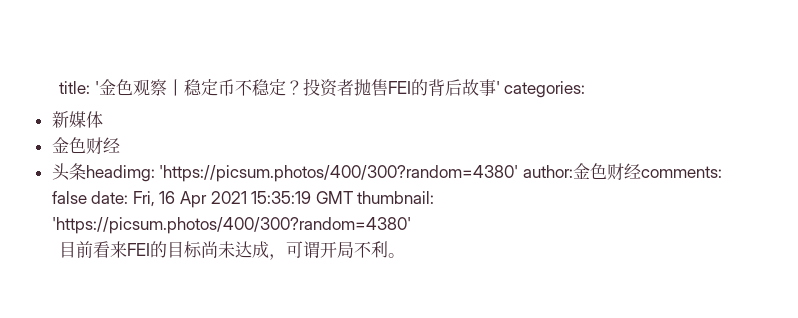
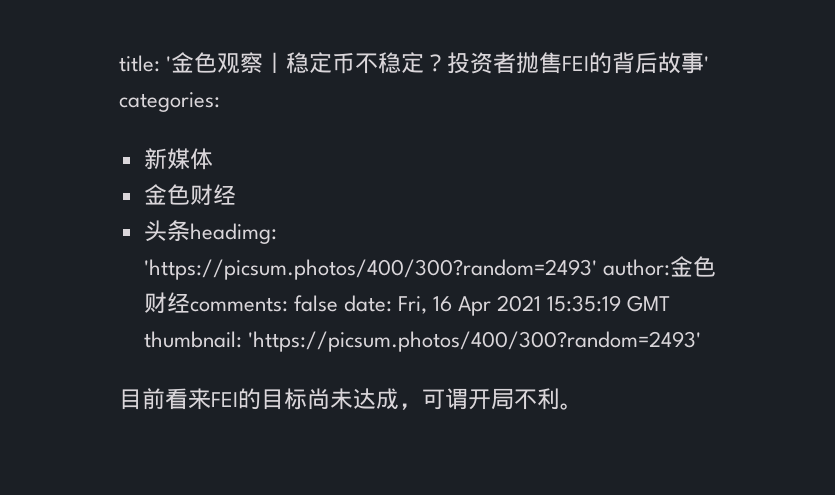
- 头条headimg: 'https://picsum.photos/400/300?random=4380' author:金色财经comments: false date: Fri, 16 Apr 2021 15:35:19 GMT thumbnail: 'https://picsum.photos/400/300?random=4380'
+ 头条headimg: 'https://picsum.photos/400/300?random=2493' author:金色财经comments: false date: Fri, 16 Apr 2021 15:35:19 GMT thumbnail: 'https://picsum.photos/400/300?random=2493'

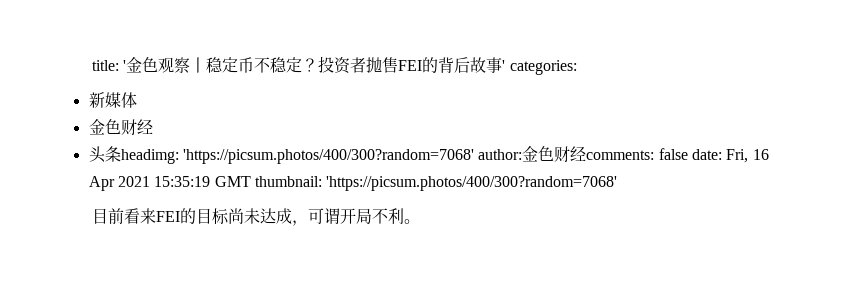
- 头条headimg: 'https://picsum.photos/400/300?random=2493' author:金色财经comments: false date: Fri, 16 Apr 2021 15:35:19 GMT thumbnail: 'https://picsum.photos/400/300?random=2493'
+ 头条headimg: 'https://picsum.photos/400/300?random=7068' author:金色财经comments: false date: Fri, 16 Apr 2021 15:35:19 GMT thumbnail: 'https://picsum.photos/400/300?random=7068'

